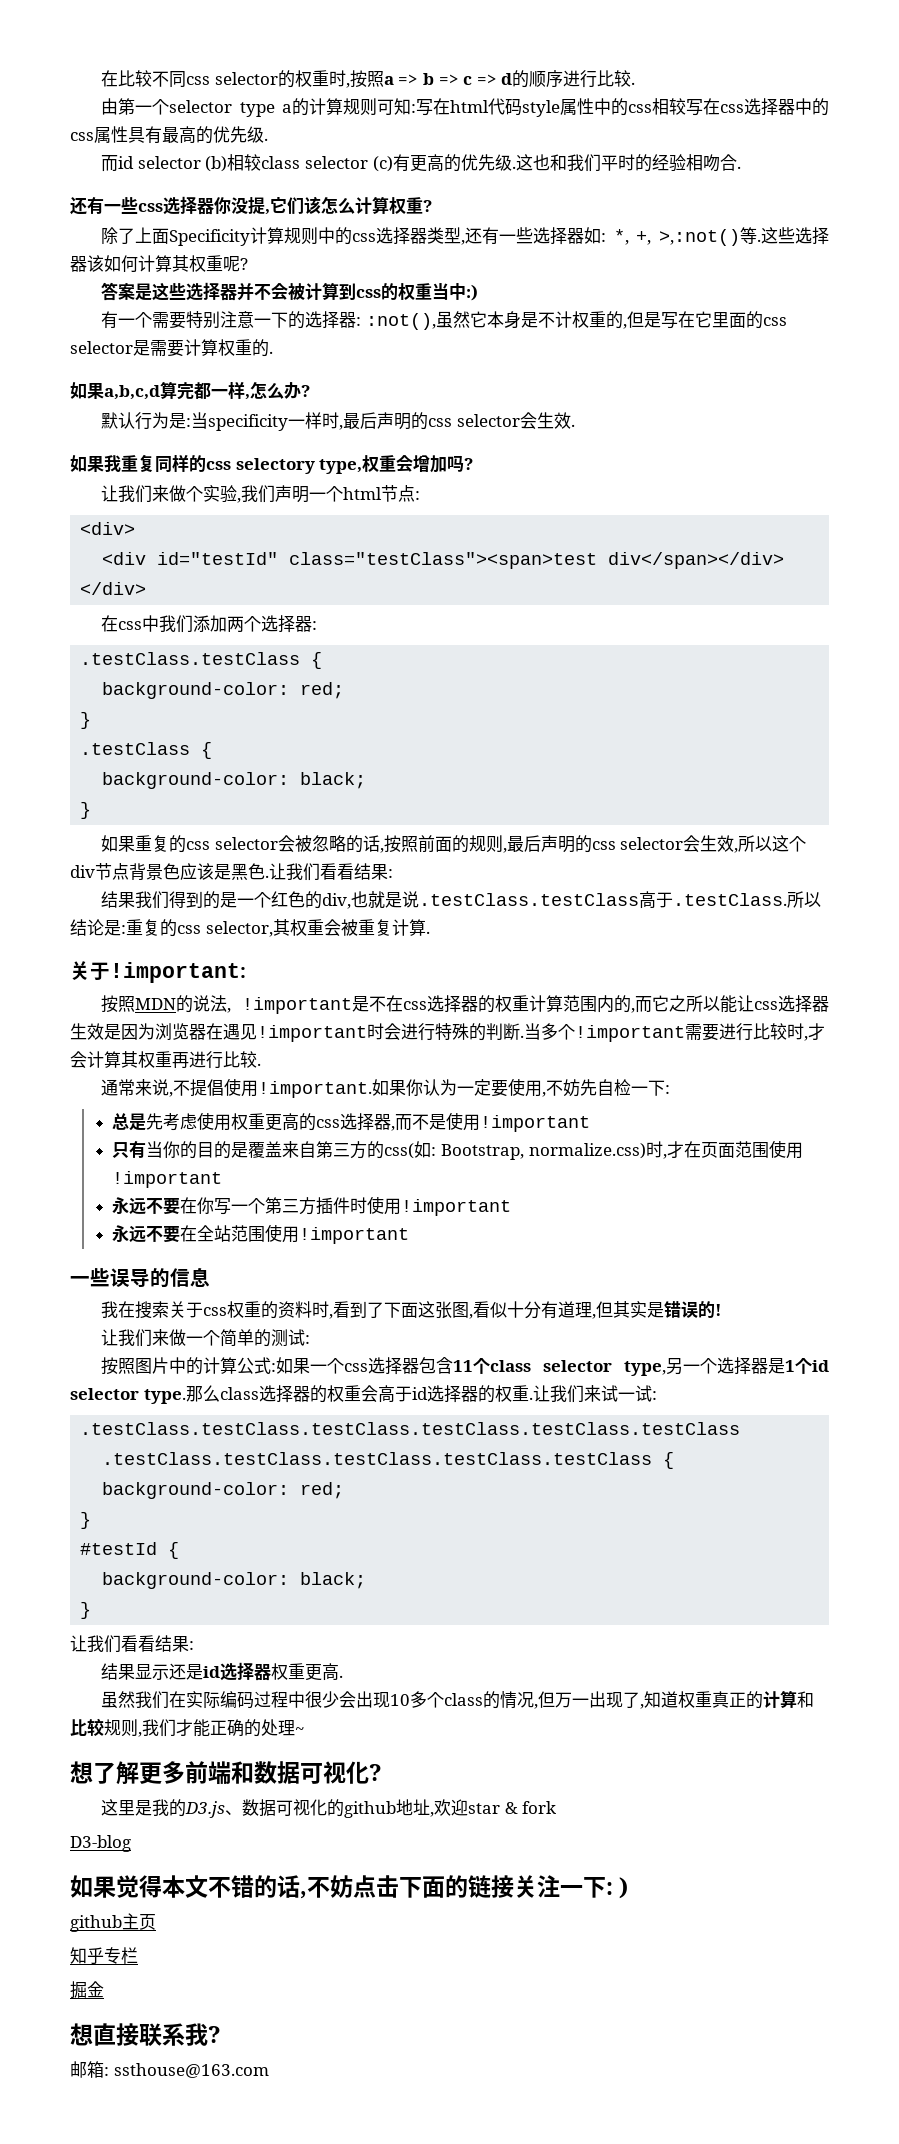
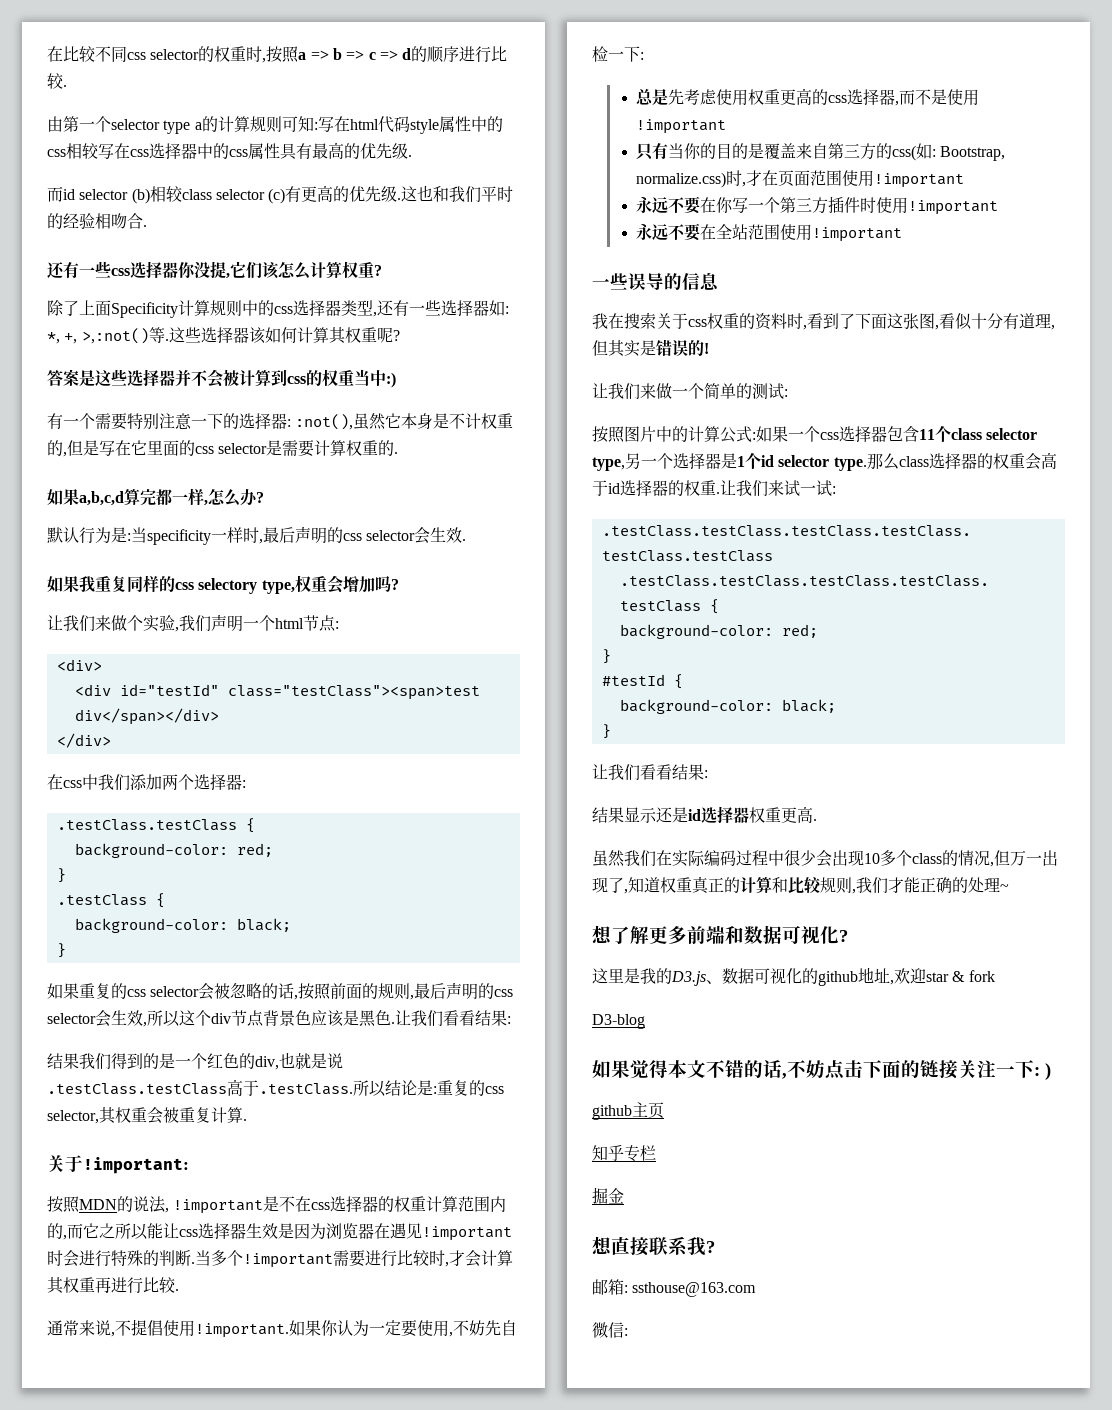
+ 微信:

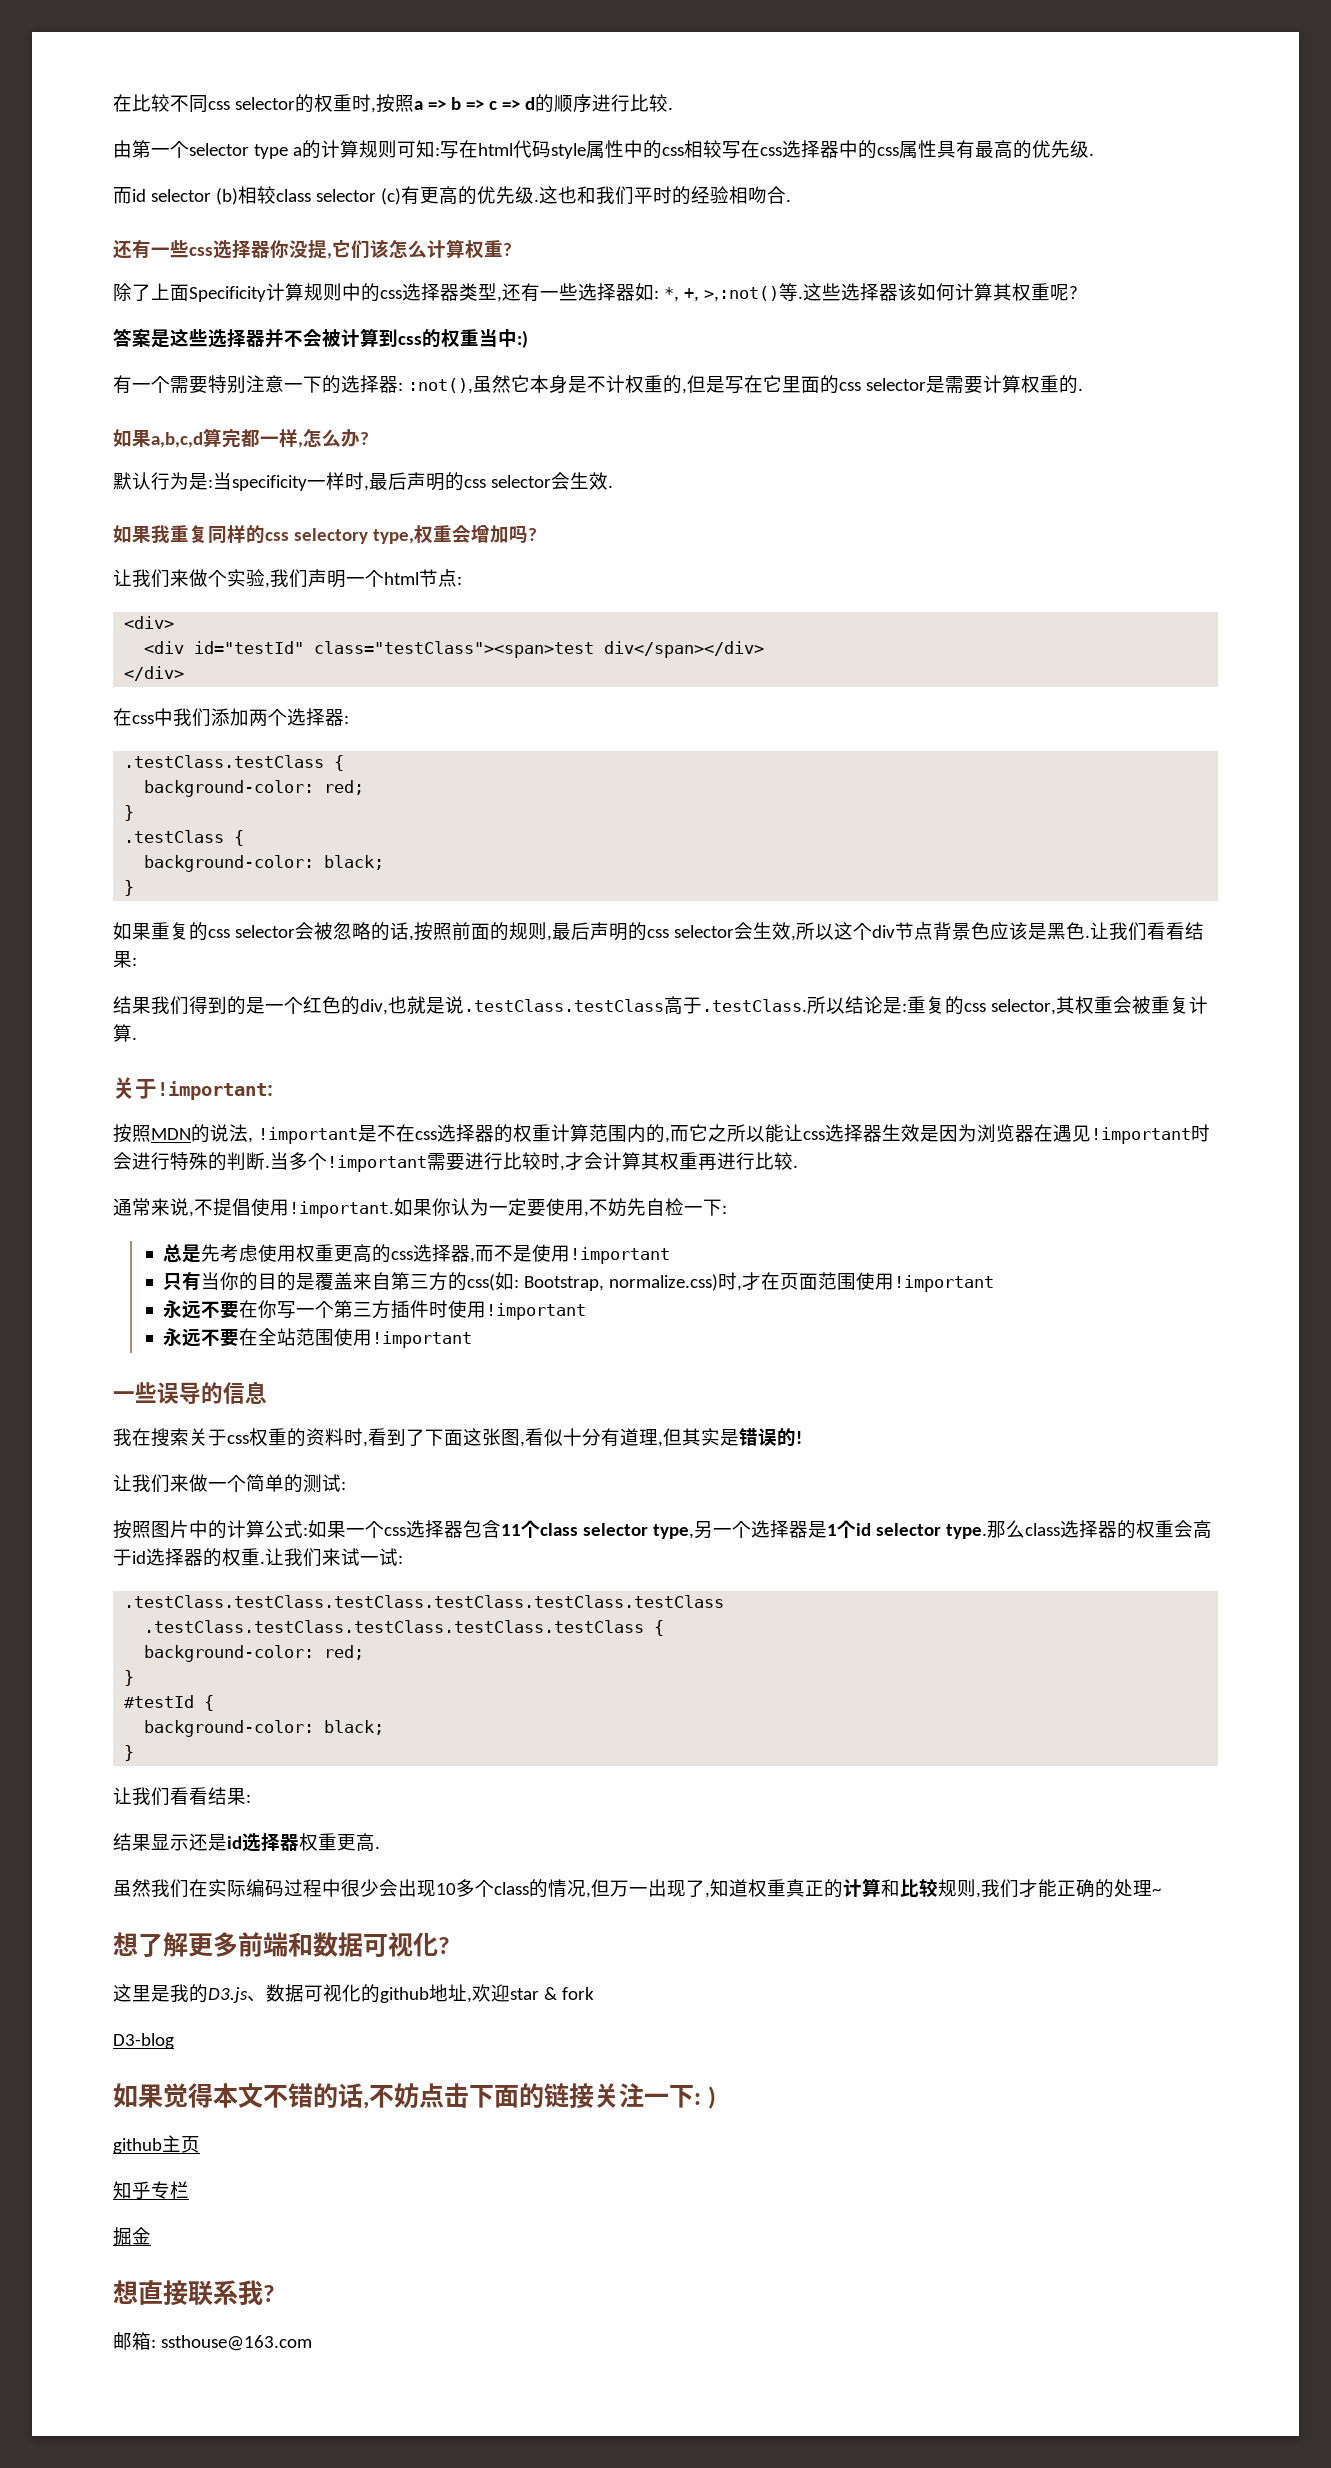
- 微信:

